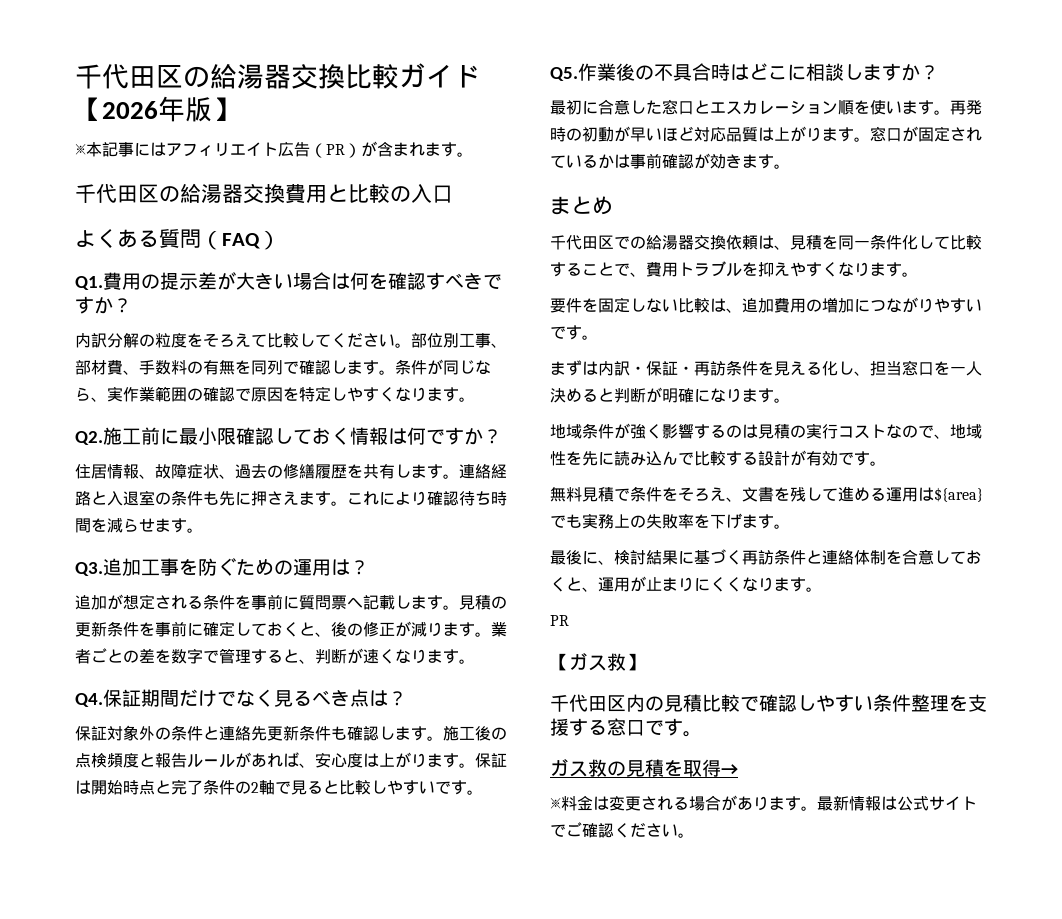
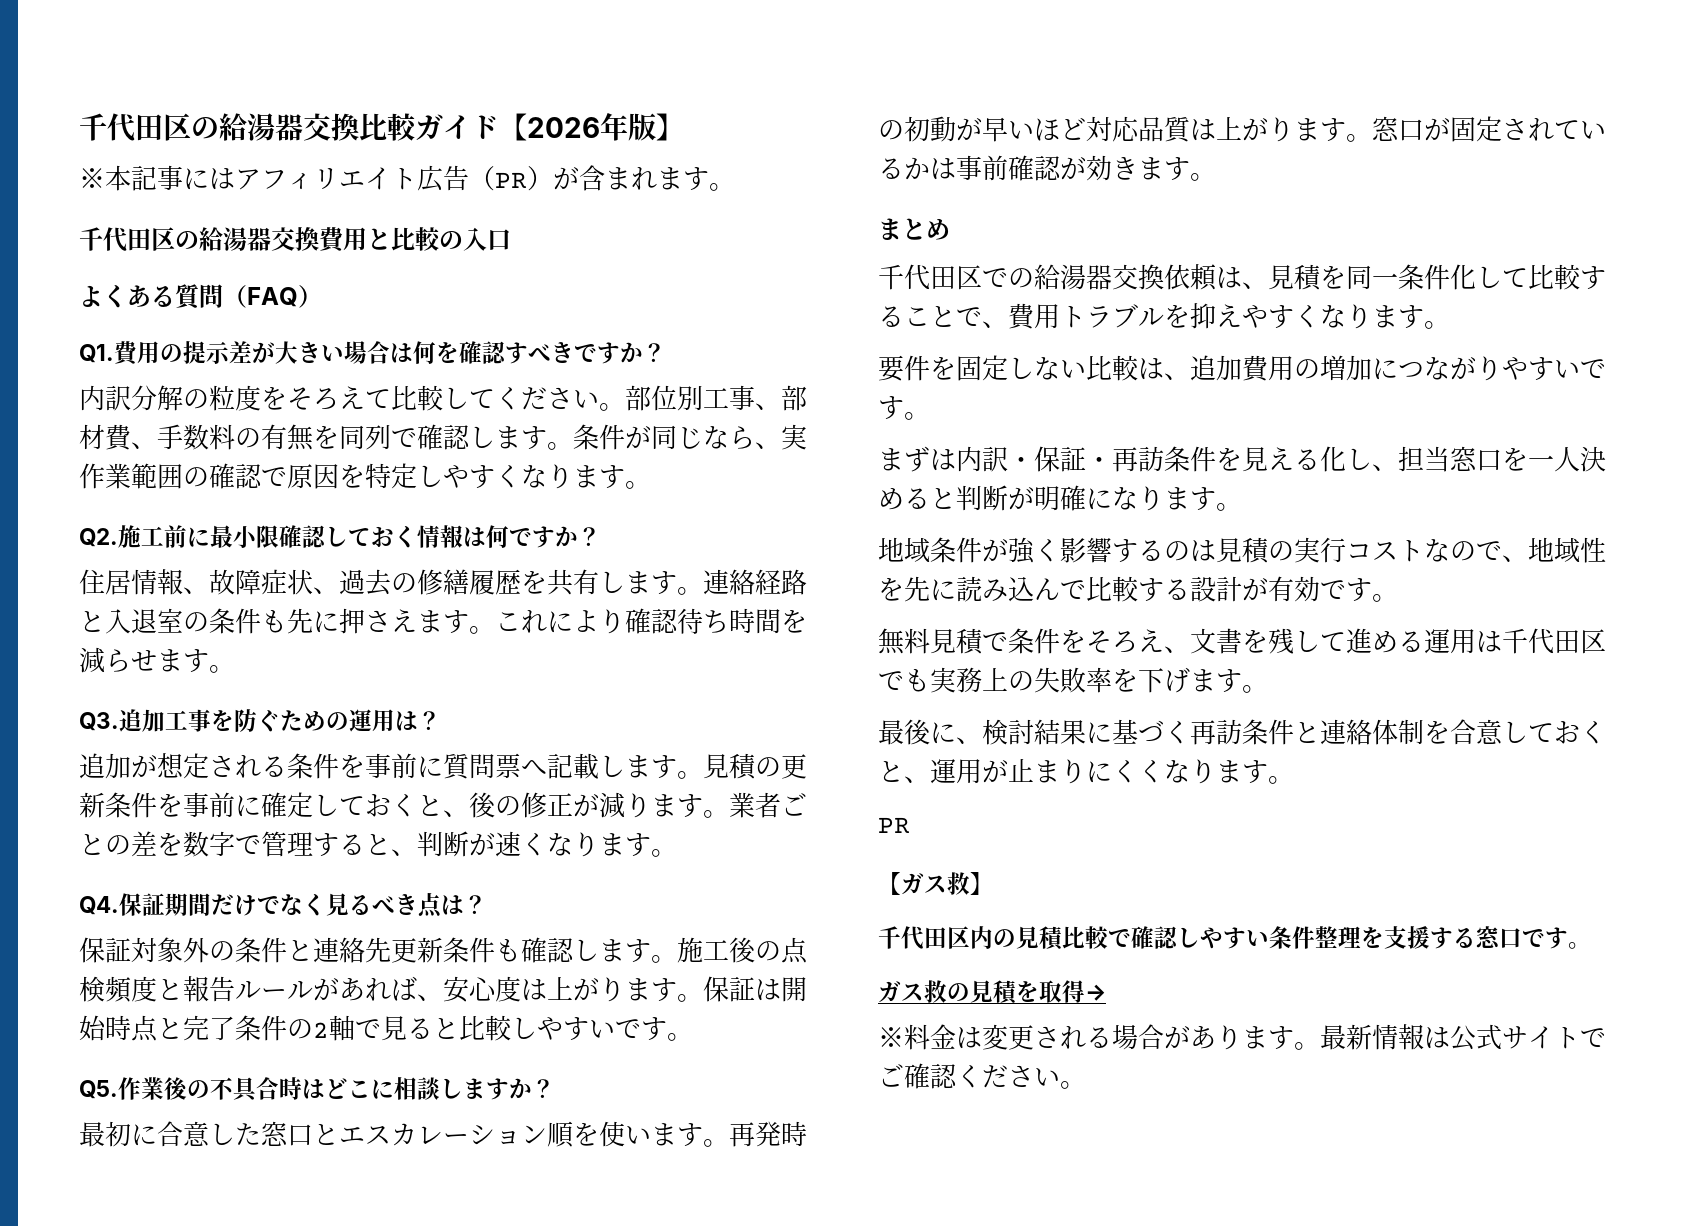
- 無料見積で条件をそろえ、文書を残して進める運用は${area}でも実務上の失敗率を下げます。
+ 無料見積で条件をそろえ、文書を残して進める運用は千代田区でも実務上の失敗率を下げます。

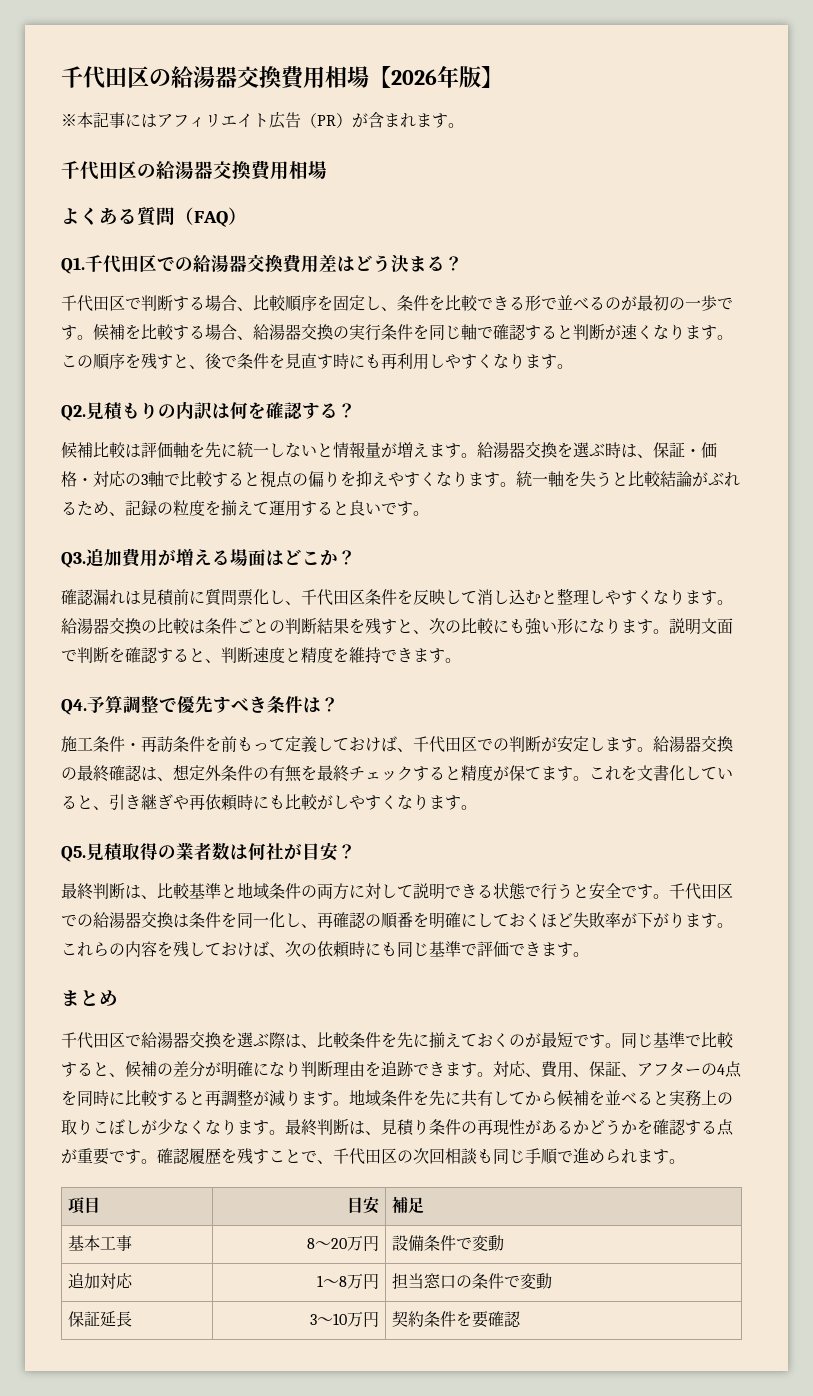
- 千代田区の給湯器交換比較ガイド【2026年版】
+ 千代田区の給湯器交換費用相場【2026年版】
  ※本記事にはアフィリエイト広告（PR）が含まれます。
- 千代田区の給湯器交換費用と比較の入口
+ 千代田区の給湯器交換費用相場
- Q1.費用の提示差が大きい場合は何を確認すべきですか？
- 内訳分解の粒度をそろえて比較してください。部位別工事、部材費、手数料の有無を同列で確認します。条件が同じなら、実作業範囲の確認で原因を特定しやすくなります。
+ Q1.千代田区での給湯器交換費用差はどう決まる？
+ 千代田区で判断する場合、比較順序を固定し、条件を比較できる形で並べるのが最初の一歩です。候補を比較する場合、給湯器交換の実行条件を同じ軸で確認すると判断が速くなります。この順序を残すと、後で条件を見直す時にも再利用しやすくなります。
- Q2.施工前に最小限確認しておく情報は何ですか？
- 住居情報、故障症状、過去の修繕履歴を共有します。連絡経路と入退室の条件も先に押さえます。これにより確認待ち時間を減らせます。
- Q3.追加工事を防ぐための運用は？
- 追加が想定される条件を事前に質問票へ記載します。見積の更新条件を事前に確定しておくと、後の修正が減ります。業者ごとの差を数字で管理すると、判断が速くなります。
- Q4.保証期間だけでなく見るべき点は？
- 保証対象外の条件と連絡先更新条件も確認します。施工後の点検頻度と報告ルールがあれば、安心度は上がります。保証は開始時点と完了条件の2軸で見ると比較しやすいです。
- Q5.作業後の不具合時はどこに相談しますか？
- 最初に合意した窓口とエスカレーション順を使います。再発時の初動が早いほど対応品質は上がります。窓口が固定されているかは事前確認が効きます。
+ Q2.見積もりの内訳は何を確認する？
+ 候補比較は評価軸を先に統一しないと情報量が増えます。給湯器交換を選ぶ時は、保証・価格・対応の3軸で比較すると視点の偏りを抑えやすくなります。統一軸を失うと比較結論がぶれるため、記録の粒度を揃えて運用すると良いです。
+ Q3.追加費用が増える場面はどこか？
+ 確認漏れは見積前に質問票化し、千代田区条件を反映して消し込むと整理しやすくなります。給湯器交換の比較は条件ごとの判断結果を残すと、次の比較にも強い形になります。説明文面で判断を確認すると、判断速度と精度を維持できます。
+ Q4.予算調整で優先すべき条件は？
+ 施工条件・再訪条件を前もって定義しておけば、千代田区での判断が安定します。給湯器交換の最終確認は、想定外条件の有無を最終チェックすると精度が保てます。これを文書化していると、引き継ぎや再依頼時にも比較がしやすくなります。
+ Q5.見積取得の業者数は何社が目安？
+ 最終判断は、比較基準と地域条件の両方に対して説明できる状態で行うと安全です。千代田区での給湯器交換は条件を同一化し、再確認の順番を明確にしておくほど失敗率が下がります。これらの内容を残しておけば、次の依頼時にも同じ基準で評価できます。
- 千代田区での給湯器交換依頼は、見積を同一条件化して比較することで、費用トラブルを抑えやすくなります。
- 要件を固定しない比較は、追加費用の増加につながりやすいです。
- まずは内訳・保証・再訪条件を見える化し、担当窓口を一人決めると判断が明確になります。
- 地域条件が強く影響するのは見積の実行コストなので、地域性を先に読み込んで比較する設計が有効です。
- 無料見積で条件をそろえ、文書を残して進める運用は千代田区でも実務上の失敗率を下げます。
- 最後に、検討結果に基づく再訪条件と連絡体制を合意しておくと、運用が止まりにくくなります。
- PR
- 【ガス救】
- 千代田区内の見積比較で確認しやすい条件整理を支援する窓口です。
- ガス救の見積を取得→
- ※料金は変更される場合があります。最新情報は公式サイトでご確認ください。
+ 千代田区で給湯器交換を選ぶ際は、比較条件を先に揃えておくのが最短です。同じ基準で比較すると、候補の差分が明確になり判断理由を追跡できます。対応、費用、保証、アフターの4点を同時に比較すると再調整が減ります。地域条件を先に共有してから候補を並べると実務上の取りこぼしが少なくなります。最終判断は、見積り条件の再現性があるかどうかを確認する点が重要です。確認履歴を残すことで、千代田区の次回相談も同じ手順で進められます。
+ 項目 | 目安 | 補足
+ 基本工事 | 8〜20万円 | 設備条件で変動
+ 追加対応 | 1〜8万円 | 担当窓口の条件で変動
+ 保証延長 | 3〜10万円 | 契約条件を要確認

